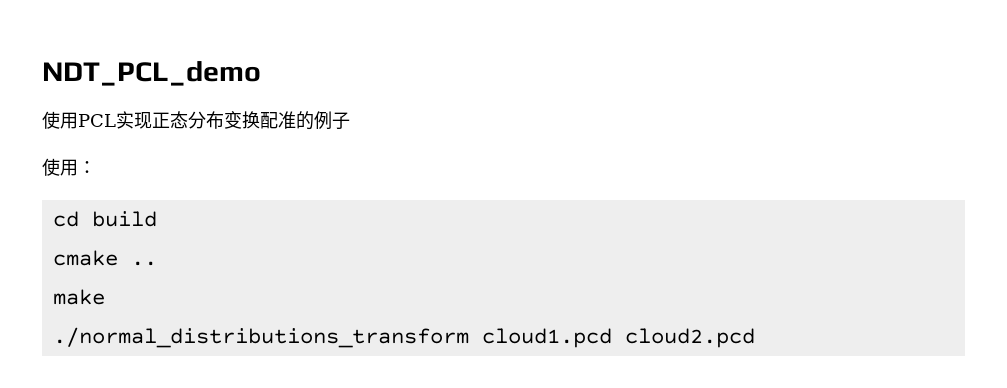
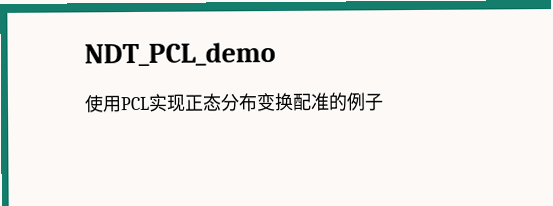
- 使用：
- cd build
- cmake ..
- make
- ./normal_distributions_transform cloud1.pcd cloud2.pcd

